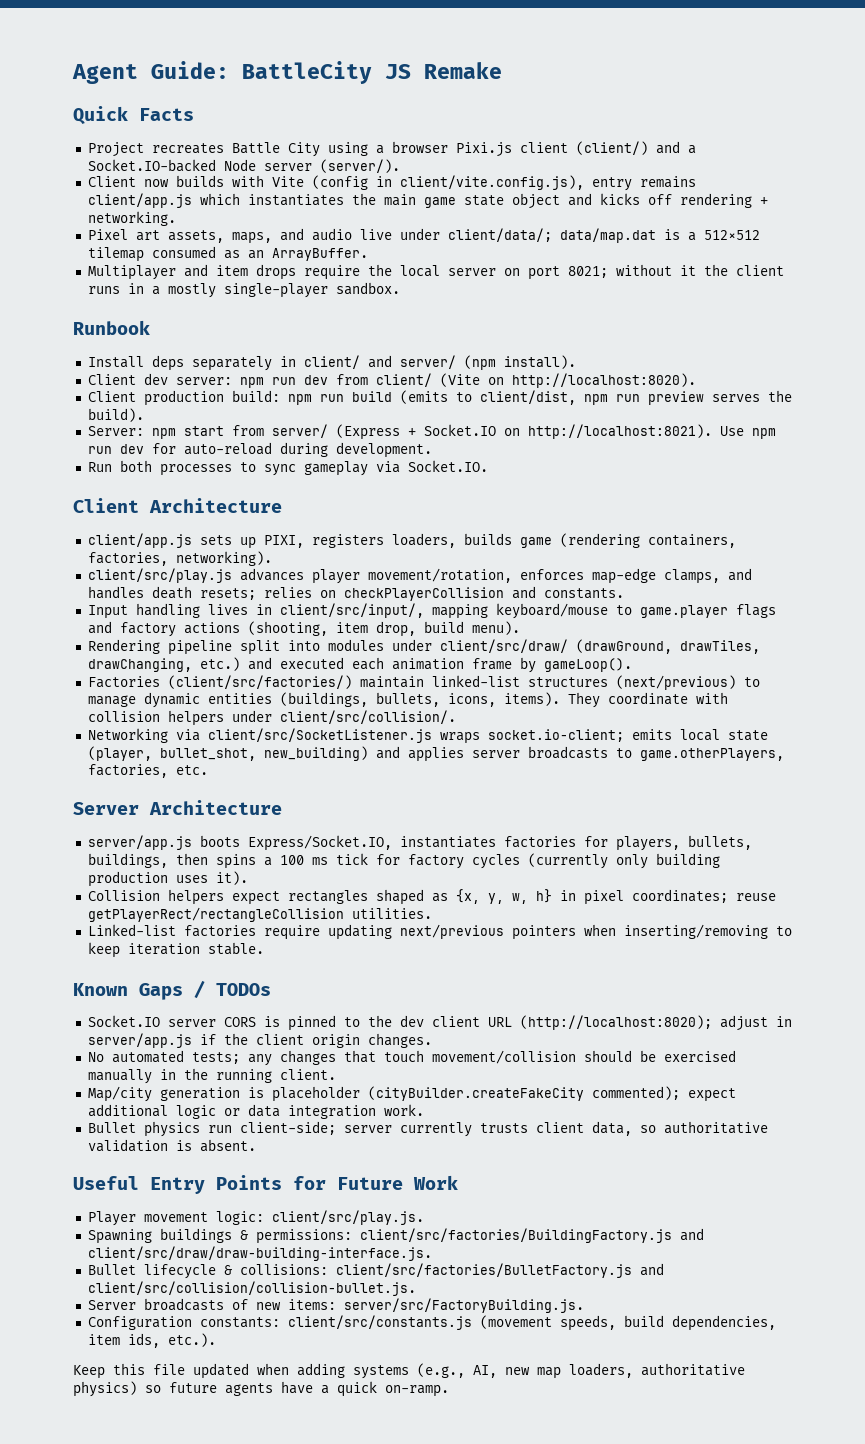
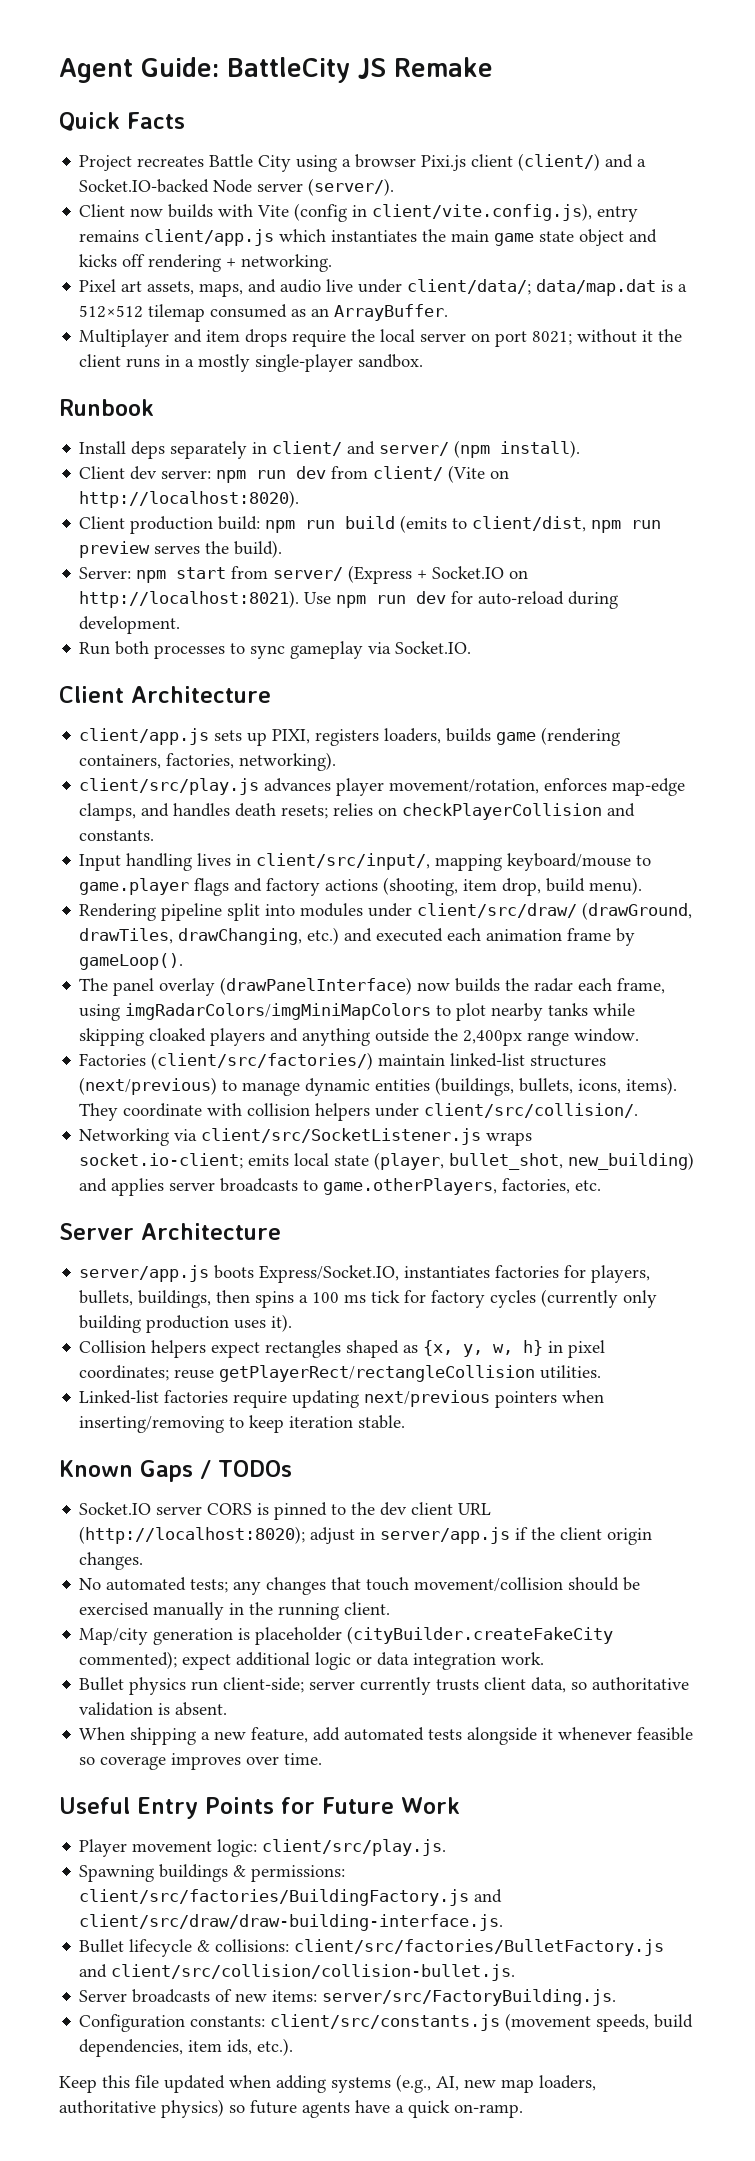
+ The panel overlay (drawPanelInterface) now builds the radar each frame, using imgRadarColors/imgMiniMapColors to plot nearby tanks while skipping cloaked players and anything outside the 2,400px range window.
+ When shipping a new feature, add automated tests alongside it whenever feasible so coverage improves over time.

